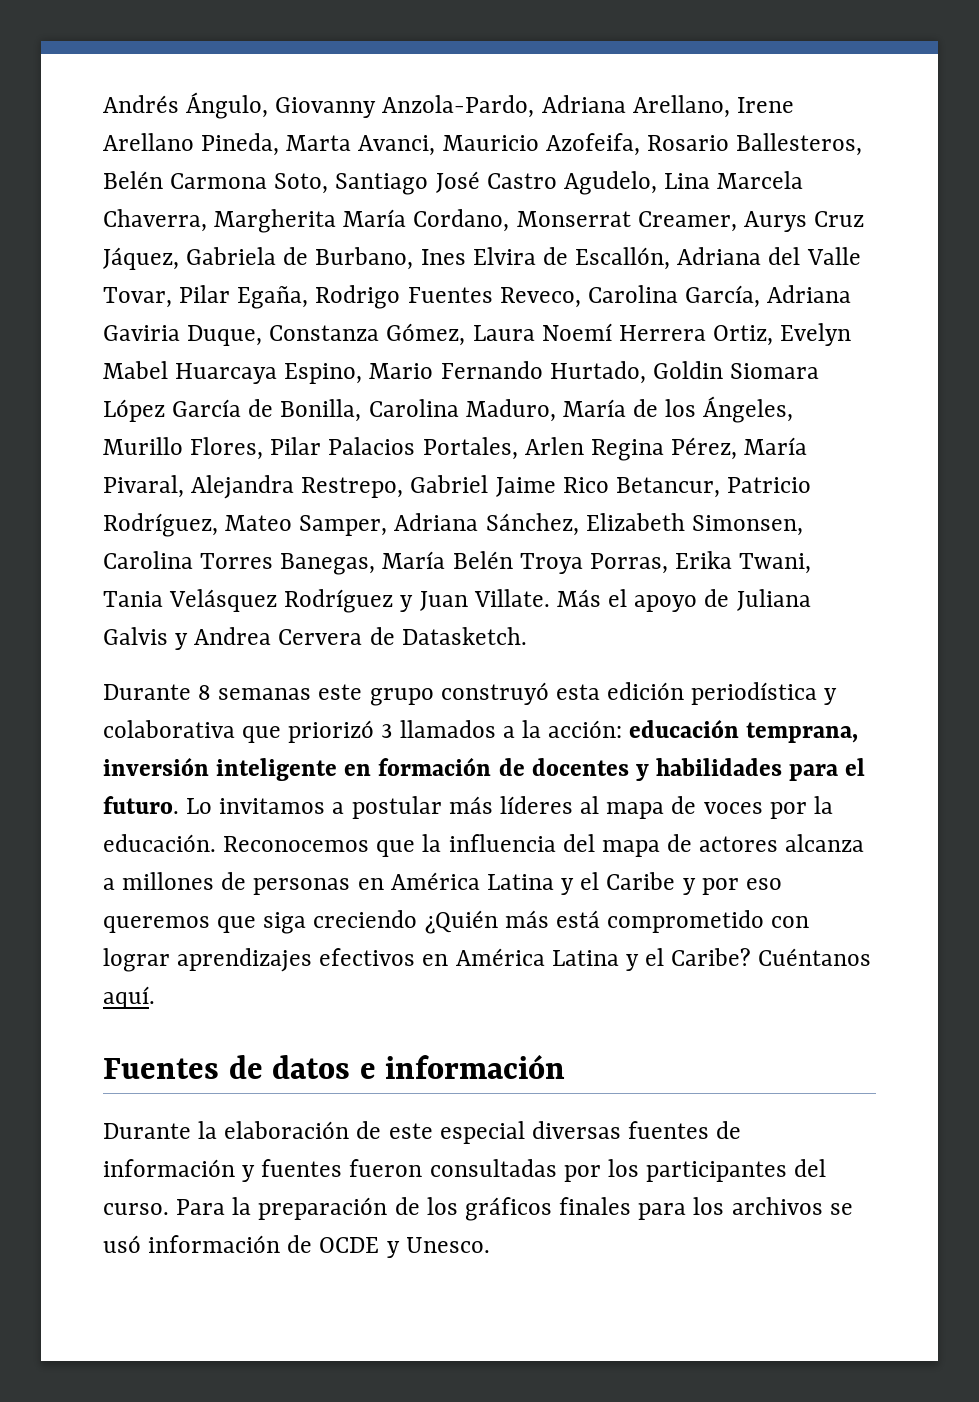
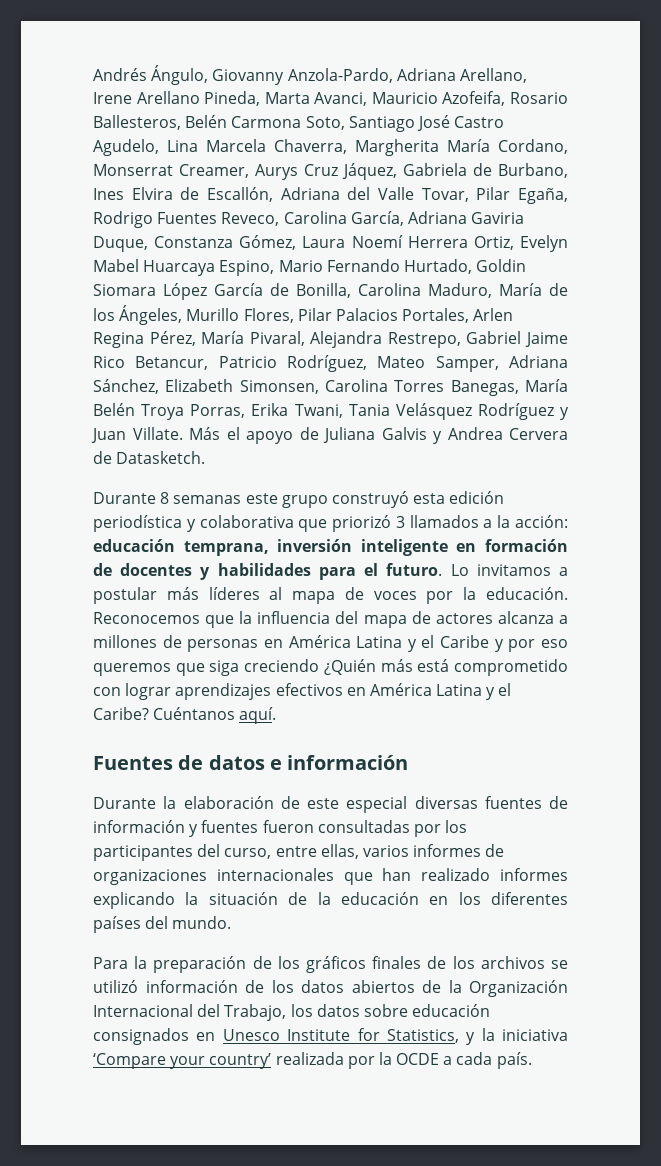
- Durante la elaboración de este especial diversas fuentes de información y fuentes fueron consultadas por los participantes del curso. Para la preparación de los gráficos finales para los archivos se usó información de OCDE y Unesco.
+ Durante la elaboración de este especial diversas fuentes de información y fuentes fueron consultadas por los participantes del curso, entre ellas, varios informes de organizaciones internacionales que han realizado informes explicando la situación de la educación en los diferentes países del mundo.
+ Para la preparación de los gráficos finales de los archivos se utilizó información de los datos abiertos de la Organización Internacional del Trabajo, los datos sobre educación consignados en Unesco Institute for Statistics, y la iniciativa ‘Compare your country’ realizada por la OCDE a cada país.

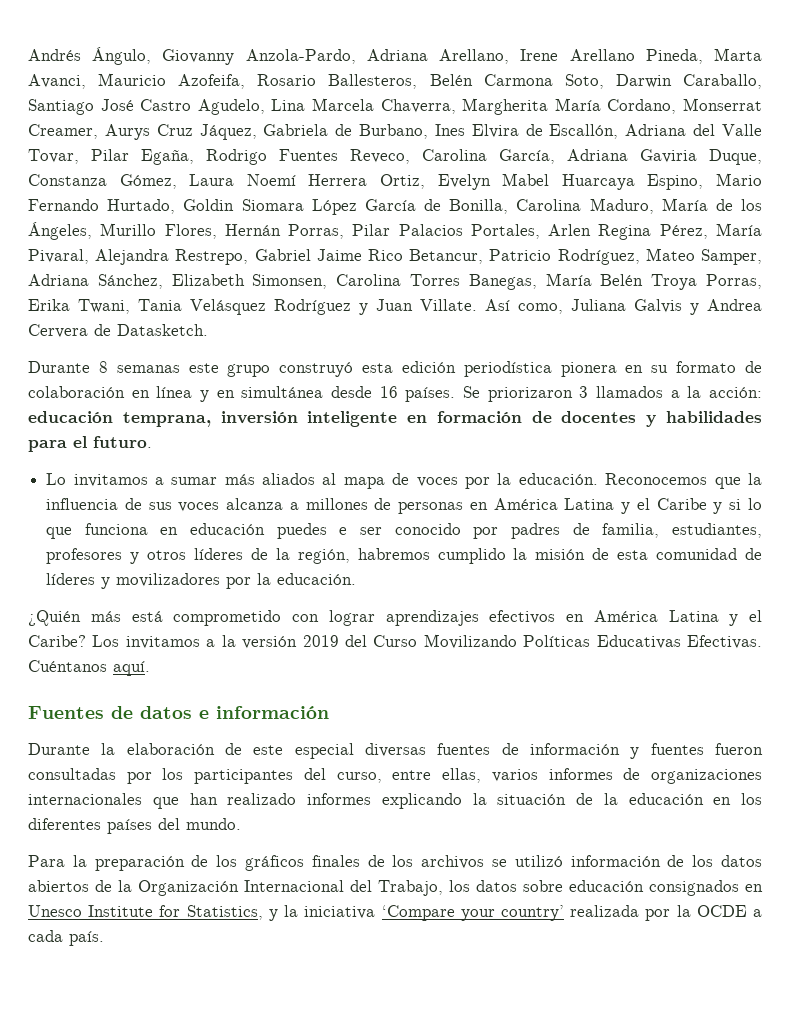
- Andrés Ángulo, Giovanny Anzola-Pardo, Adriana Arellano, Irene Arellano Pineda, Marta Avanci, Mauricio Azofeifa, Rosario Ballesteros, Belén Carmona Soto, Santiago José Castro Agudelo, Lina Marcela Chaverra, Margherita María Cordano, Monserrat Creamer, Aurys Cruz Jáquez, Gabriela de Burbano, Ines Elvira de Escallón, Adriana del Valle Tovar, Pilar Egaña, Rodrigo Fuentes Reveco, Carolina García, Adriana Gaviria Duque, Constanza Gómez, Laura Noemí Herrera Ortiz, Evelyn Mabel Huarcaya Espino, Mario Fernando Hurtado, Goldin Siomara López García de Bonilla, Carolina Maduro, María de los Ángeles, Murillo Flores, Pilar Palacios Portales, Arlen Regina Pérez, María Pivaral, Alejandra Restrepo, Gabriel Jaime Rico Betancur, Patricio Rodríguez, Mateo Samper, Adriana Sánchez, Elizabeth Simonsen, Carolina Torres Banegas, María Belén Troya Porras, Erika Twani, Tania Velásquez Rodríguez y Juan Villate.
+ Andrés Ángulo, Giovanny Anzola-Pardo, Adriana Arellano, Irene Arellano Pineda, Marta Avanci, Mauricio Azofeifa, Rosario Ballesteros, Belén Carmona Soto, Darwin Caraballo, Santiago José Castro Agudelo, Lina Marcela Chaverra, Margherita María Cordano, Monserrat Creamer, Aurys Cruz Jáquez, Gabriela de Burbano, Ines Elvira de Escallón, Adriana del Valle Tovar, Pilar Egaña, Rodrigo Fuentes Reveco, Carolina García, Adriana Gaviria Duque, Constanza Gómez, Laura Noemí Herrera Ortiz, Evelyn Mabel Huarcaya Espino, Mario Fernando Hurtado, Goldin Siomara López García de Bonilla, Carolina Maduro, María de los Ángeles, Murillo Flores, Hernán Porras, Pilar Palacios Portales, Arlen Regina Pérez, María Pivaral, Alejandra Restrepo, Gabriel Jaime Rico Betancur, Patricio Rodríguez, Mateo Samper, Adriana Sánchez, Elizabeth Simonsen, Carolina Torres Banegas, María Belén Troya Porras, Erika Twani, Tania Velásquez Rodríguez y Juan Villate.
- Más el apoyo de Juliana Galvis y Andrea Cervera de Datasketch.
+ Así como, Juliana Galvis y Andrea Cervera de Datasketch.
- Durante 8 semanas este grupo construyó esta edición periodística y colaborativa que priorizó 3 llamados a la acción: educación temprana, inversión inteligente en formación de docentes y habilidades para el futuro. Lo invitamos a postular más líderes al mapa de voces por la educación.
+ Durante 8 semanas este grupo construyó esta edición periodística pionera en su formato de colaboración en línea y en simultánea desde 16 países. Se priorizaron 3 llamados a la acción: educación temprana, inversión inteligente en formación de docentes y habilidades para el futuro.
+ Lo invitamos a sumar más aliados al mapa de voces por la educación.
- Reconocemos que la influencia del mapa de actores alcanza a millones de personas en América Latina y el Caribe y por eso queremos que siga creciendo ¿Quién más está comprometido con lograr aprendizajes efectivos en América Latina y el Caribe?
+ Reconocemos que la influencia de sus voces alcanza a millones de personas en América Latina y el Caribe y si lo que funciona en educación puedes e ser conocido por padres de familia, estudiantes, profesores y otros líderes de la región, habremos cumplido la misión de esta comunidad de líderes y movilizadores por la educación.
+ ¿Quién más está comprometido con lograr aprendizajes efectivos en América Latina y el Caribe?
+ Los invitamos a la versión 2019 del Curso Movilizando Políticas Educativas Efectivas.

